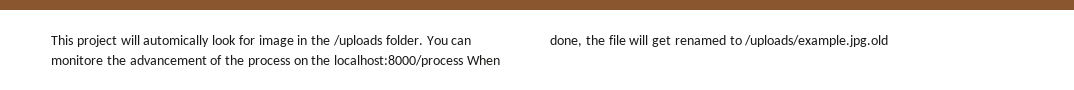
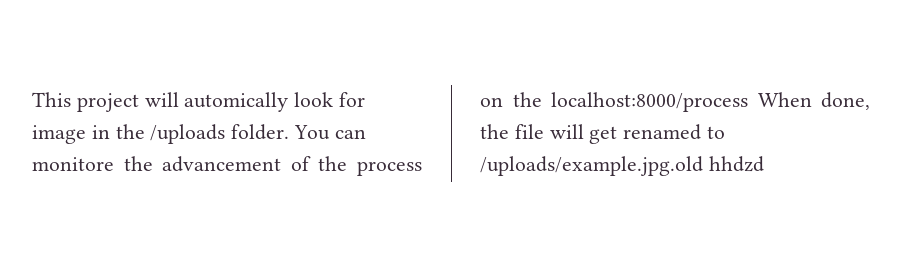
- You can monitore the advancement of the process on the localhost:8000/process When done, the file will get renamed to /uploads/example.jpg.old
+ You can monitore the advancement of the process on the localhost:8000/process When done, the file will get renamed to /uploads/example.jpg.old hhdzd

